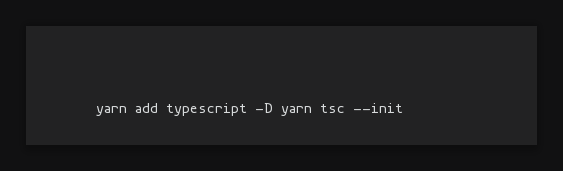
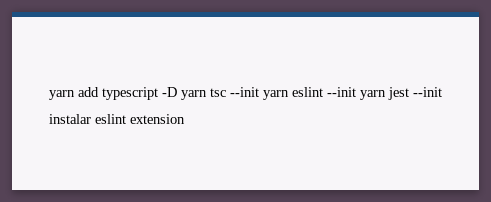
- yarn add typescript -D yarn tsc --init
+ yarn add typescript -D yarn tsc --init yarn eslint --init yarn jest --init
+ instalar eslint extension

